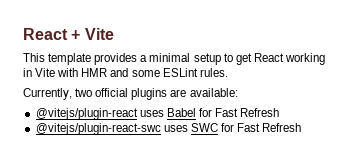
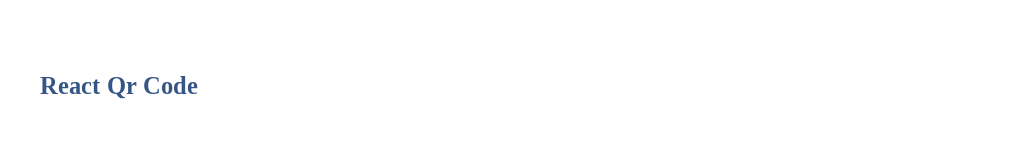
- React + Vite
- This template provides a minimal setup to get React working in Vite with HMR and some ESLint rules.
- Currently, two official plugins are available:
- @vitejs/plugin-react uses Babel for Fast Refresh
- @vitejs/plugin-react-swc uses SWC for Fast Refresh
+ React Qr Code

